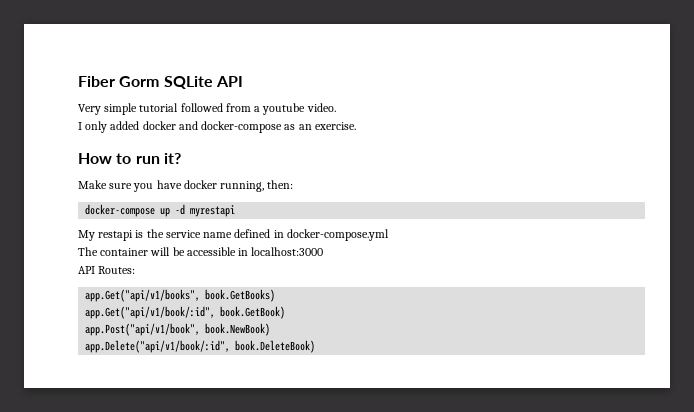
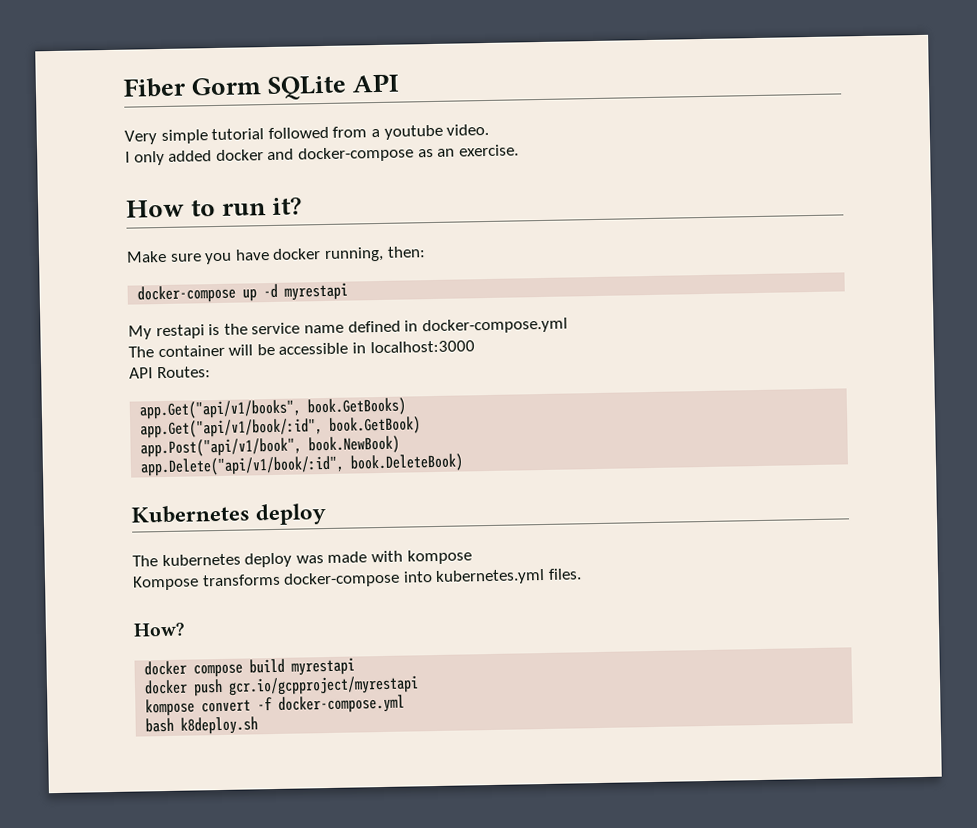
+ Kubernetes deploy
+ The kubernetes deploy was made with kompose
+ Kompose transforms docker-compose into kubernetes.yml files.
+ How?
+ docker compose build myrestapi
+ docker push gcr.io/gcpproject/myrestapi
+ kompose convert -f docker-compose.yml
+ bash k8deploy.sh

